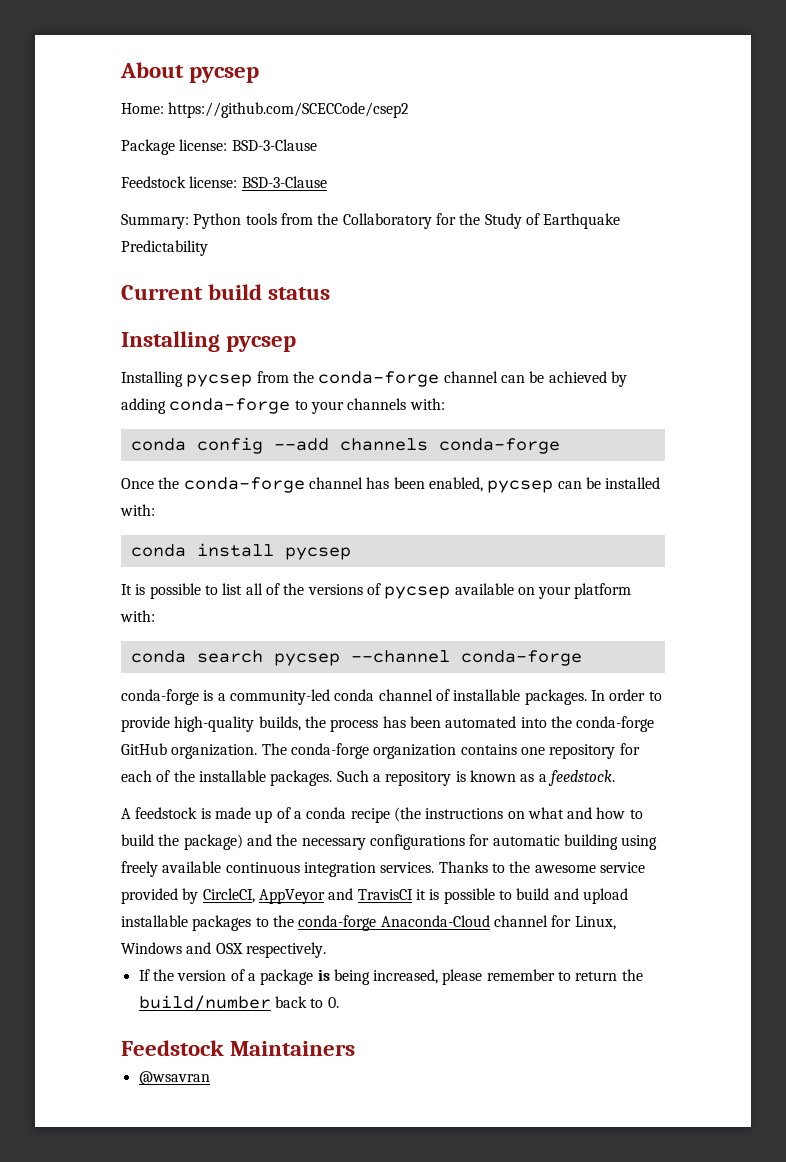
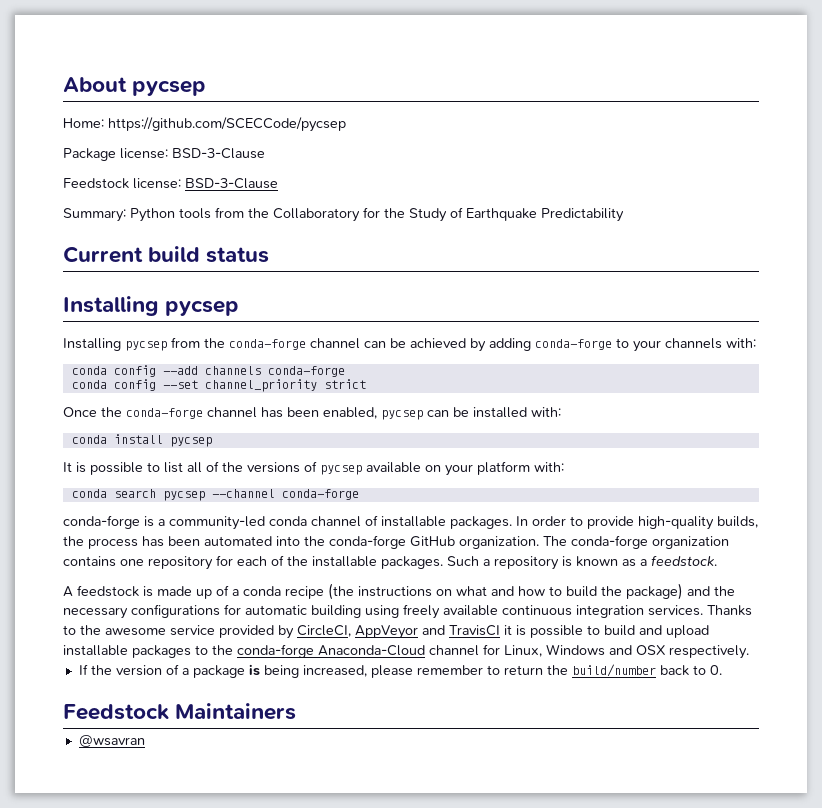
- Home: https://github.com/SCECCode/csep2
+ Home: https://github.com/SCECCode/pycsep
+ conda config --set channel_priority strict

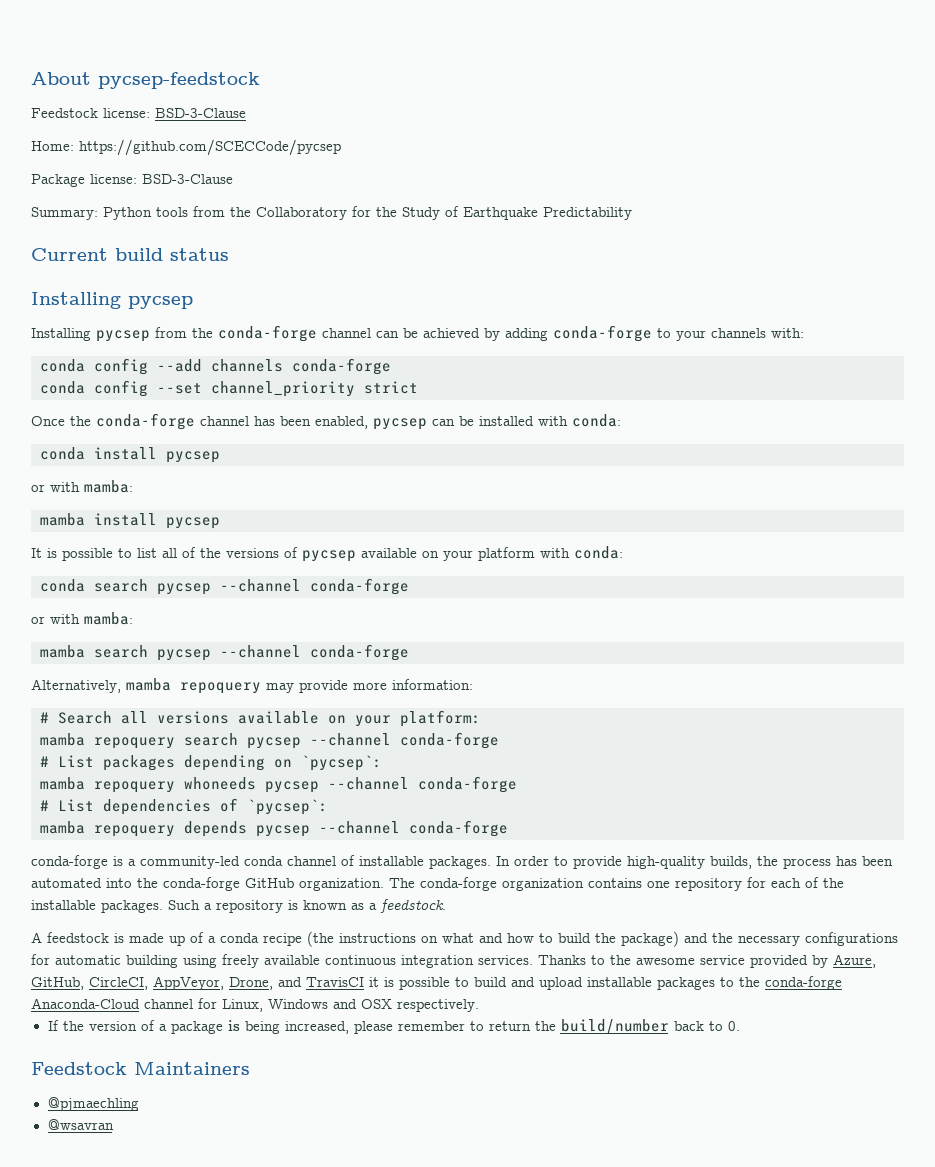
- About pycsep
+ About pycsep-feedstock
+ Feedstock license: BSD-3-Clause
- Feedstock license: BSD-3-Clause
- Once the conda-forge channel has been enabled, pycsep can be installed with:
+ Once the conda-forge channel has been enabled, pycsep can be installed with conda:
  conda install pycsep
+ or with mamba:
+ mamba install pycsep
- It is possible to list all of the versions of pycsep available on your platform with:
+ It is possible to list all of the versions of pycsep available on your platform with conda:
  conda search pycsep --channel conda-forge
+ or with mamba:
+ mamba search pycsep --channel conda-forge
+ Alternatively, mamba repoquery may provide more information:
+ # Search all versions available on your platform:
+ mamba repoquery search pycsep --channel conda-forge
+ # List packages depending on `pycsep`:
+ mamba repoquery whoneeds pycsep --channel conda-forge
+ # List dependencies of `pycsep`:
+ mamba repoquery depends pycsep --channel conda-forge
- Thanks to the awesome service provided by CircleCI, AppVeyor and TravisCI it is possible to build and upload installable packages to the conda-forge Anaconda-Cloud channel for Linux, Windows and OSX respectively.
+ Thanks to the awesome service provided by Azure, GitHub, CircleCI, AppVeyor, Drone, and TravisCI it is possible to build and upload installable packages to the conda-forge Anaconda-Cloud channel for Linux, Windows and OSX respectively.
+ @pjmaechling

